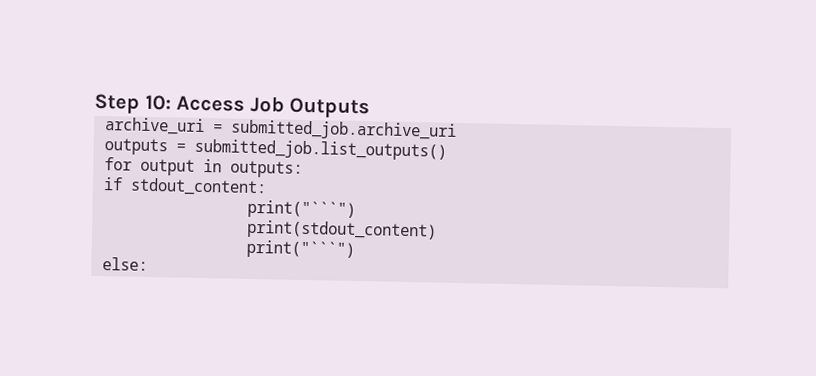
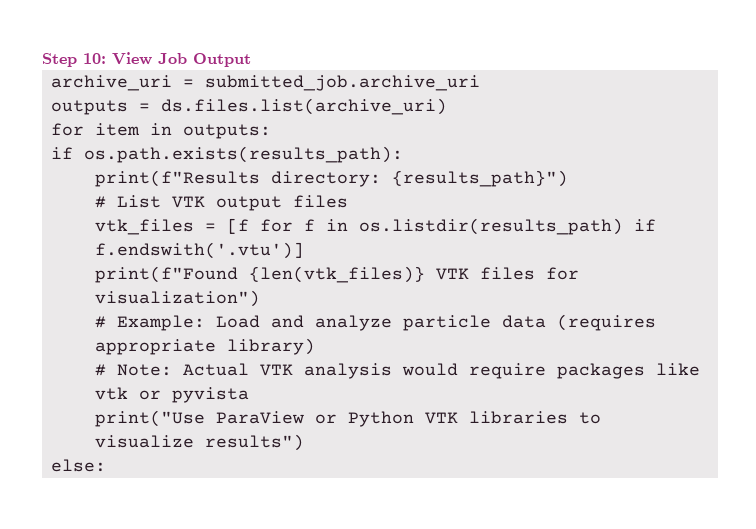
- Step 10: Access Job Outputs
+ Step 10: View Job Output
- outputs = submitted_job.list_outputs()
- for output in outputs:
+ outputs = ds.files.list(archive_uri)
+ for item in outputs:
- if stdout_content:
- print("```")
- print(stdout_content)
- print("```")
+ if os.path.exists(results_path):
+ print(f"Results directory: {results_path}")
+ # List VTK output files
+ vtk_files = [f for f in os.listdir(results_path) if f.endswith('.vtu')]
+ print(f"Found {len(vtk_files)} VTK files for visualization")
+ # Example: Load and analyze particle data (requires appropriate library)
+ # Note: Actual VTK analysis would require packages like vtk or pyvista
+ print("Use ParaView or Python VTK libraries to visualize results")

